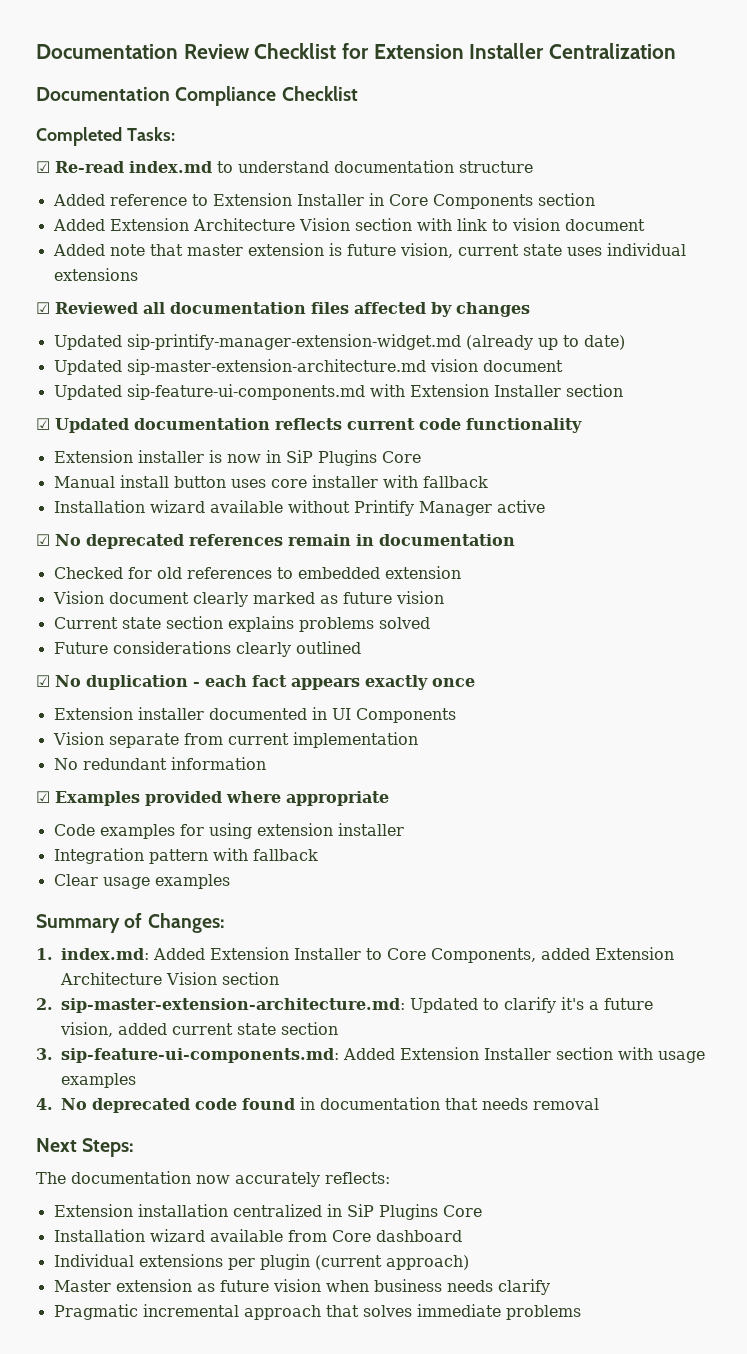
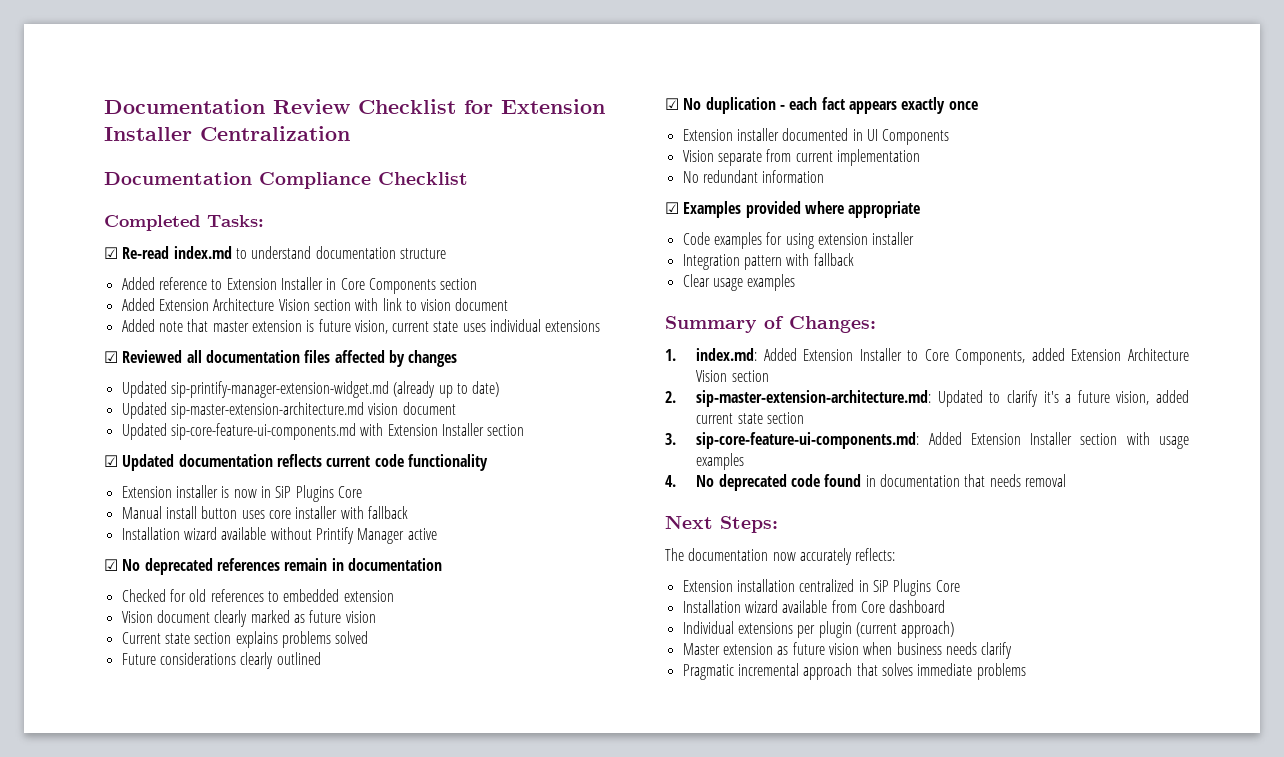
- Updated sip-feature-ui-components.md with Extension Installer section
+ Updated sip-core-feature-ui-components.md with Extension Installer section
- 3. sip-feature-ui-components.md: Added Extension Installer section with usage examples
+ 3. sip-core-feature-ui-components.md: Added Extension Installer section with usage examples

